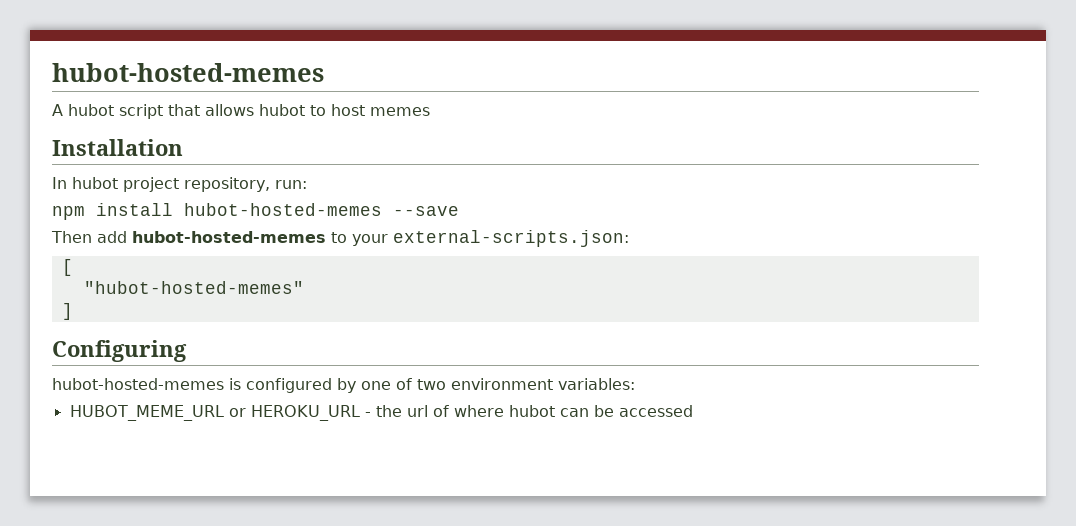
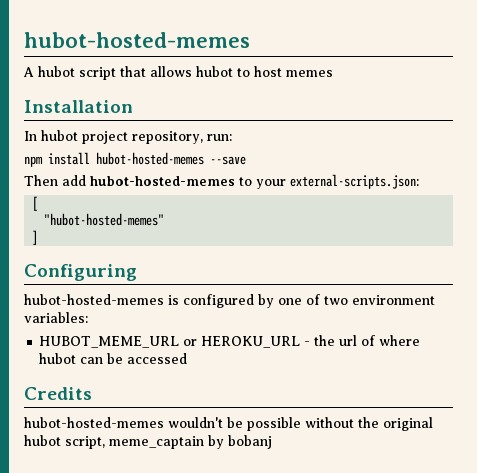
+ Credits
+ hubot-hosted-memes wouldn't be possible without the original hubot script, meme_captain by bobanj

